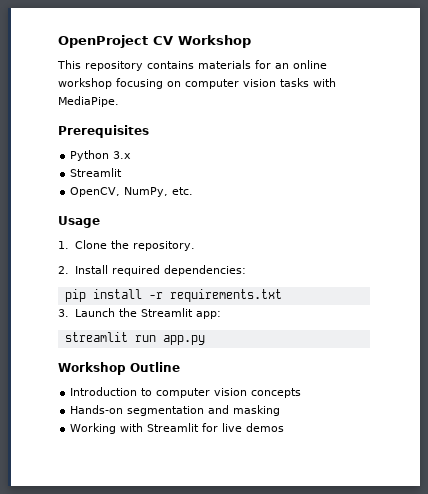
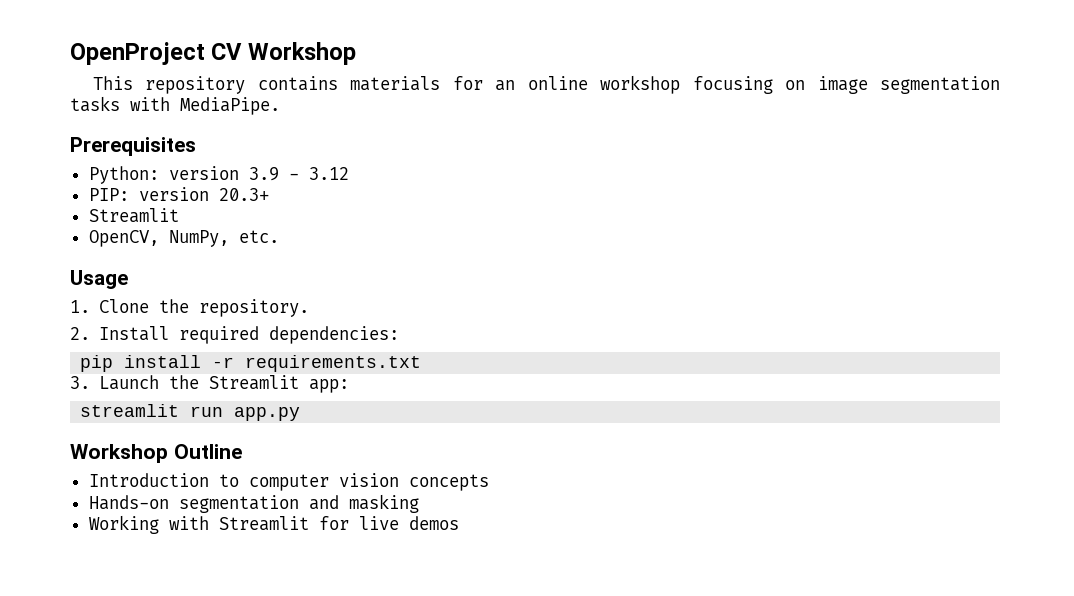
- This repository contains materials for an online workshop focusing on computer vision tasks with MediaPipe.
+ This repository contains materials for an online workshop focusing on image segmentation tasks with MediaPipe.
- Python 3.x
+ Python: version 3.9 - 3.12
+ PIP: version 20.3+

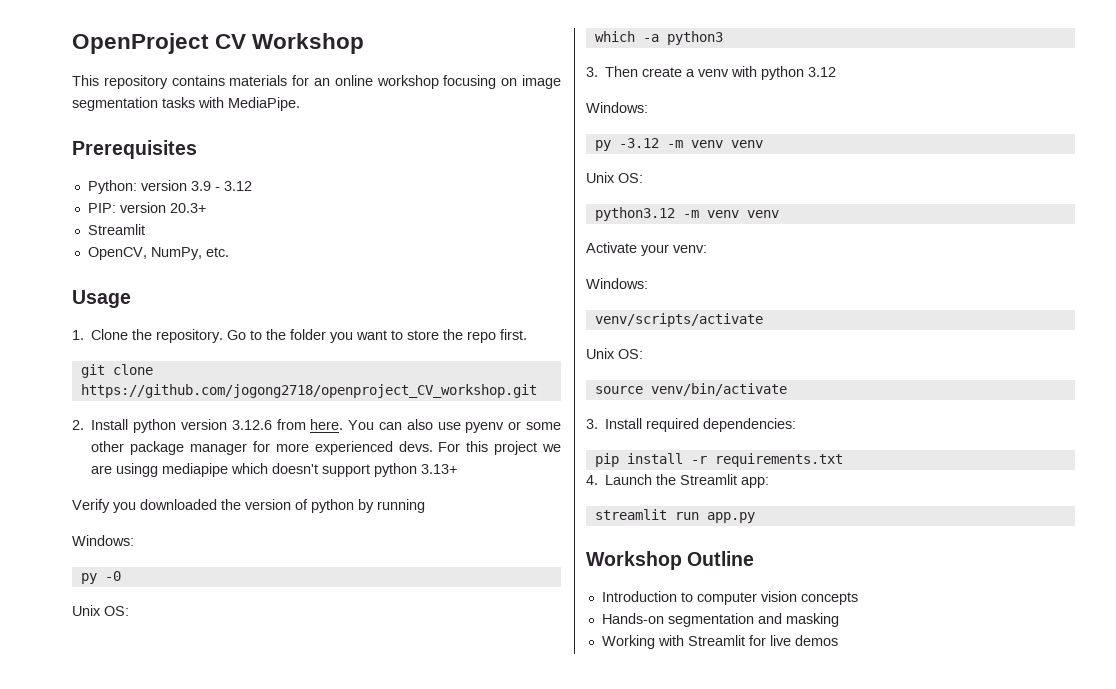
- 1. Clone the repository.
- 2. Install required dependencies:
+ 1. Clone the repository. Go to the folder you want to store the repo first.
+ git clone https://github.com/jogong2718/openproject_CV_workshop.git
+ 2. Install python version 3.12.6 from here. You can also use pyenv or some other package manager for more experienced devs. For this project we are usingg mediapipe which doesn't support python 3.13+
+ Verify you downloaded the version of python by running
+ Windows:
+ py -0
+ Unix OS:
+ which -a python3
+ 3. Then create a venv with python 3.12
+ Windows:
+ py -3.12 -m venv venv
+ Unix OS:
+ python3.12 -m venv venv
+ Activate your venv:
+ Windows:
+ venv/scripts/activate
+ Unix OS:
+ source venv/bin/activate
+ 3. Install required dependencies:
- 3. Launch the Streamlit app:
+ 4. Launch the Streamlit app:

